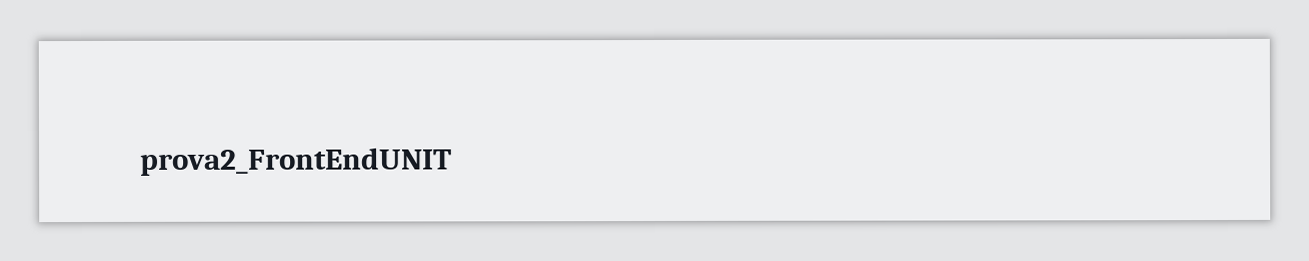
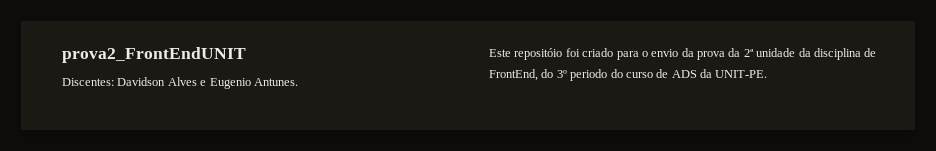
+ Discentes: Davidson Alves e Eugenio Antunes.
+ Este repositóio foi criado para o envio da prova da 2ª unidade da disciplina de FrontEnd, do 3º periodo do curso de ADS da UNIT-PE.

